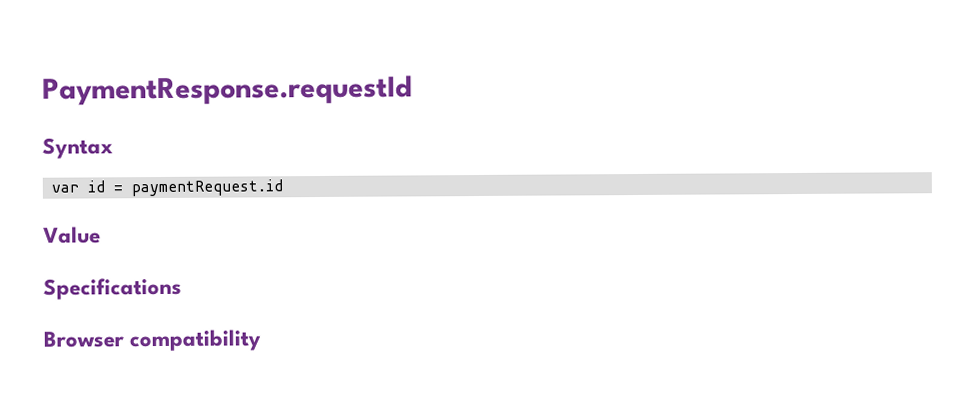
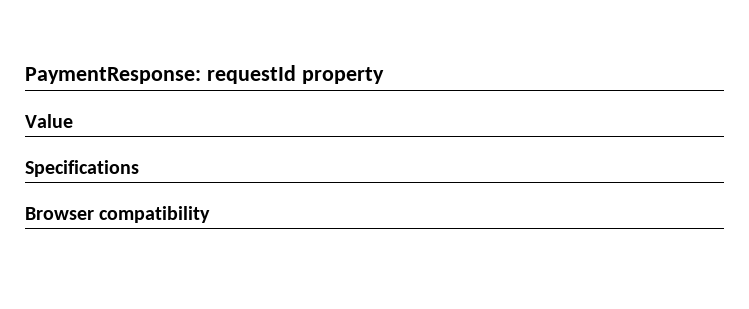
- PaymentResponse.requestId
- Syntax
- var id = paymentRequest.id
+ PaymentResponse: requestId property

